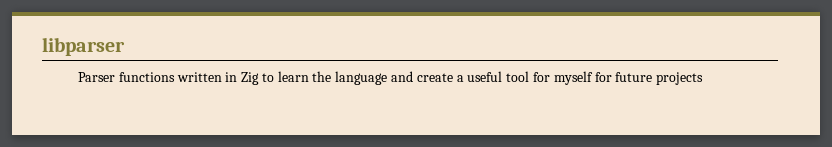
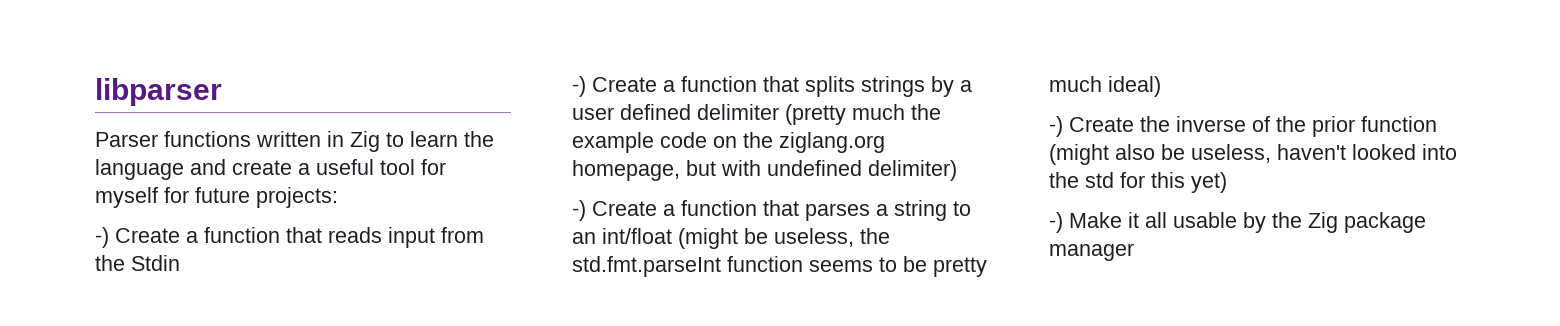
- Parser functions written in Zig to learn the language and create a useful tool for myself for future projects
+ Parser functions written in Zig to learn the language and create a useful tool for myself for future projects:
+ -) Create a function that reads input from the Stdin
+ -) Create a function that splits strings by a user defined delimiter (pretty much the example code on the ziglang.org homepage, but with undefined delimiter)
+ -) Create a function that parses a string to an int/float (might be useless, the std.fmt.parseInt function seems to be pretty much ideal)
+ -) Create the inverse of the prior function (might also be useless, haven't looked into the std for this yet)
+ -) Make it all usable by the Zig package manager

